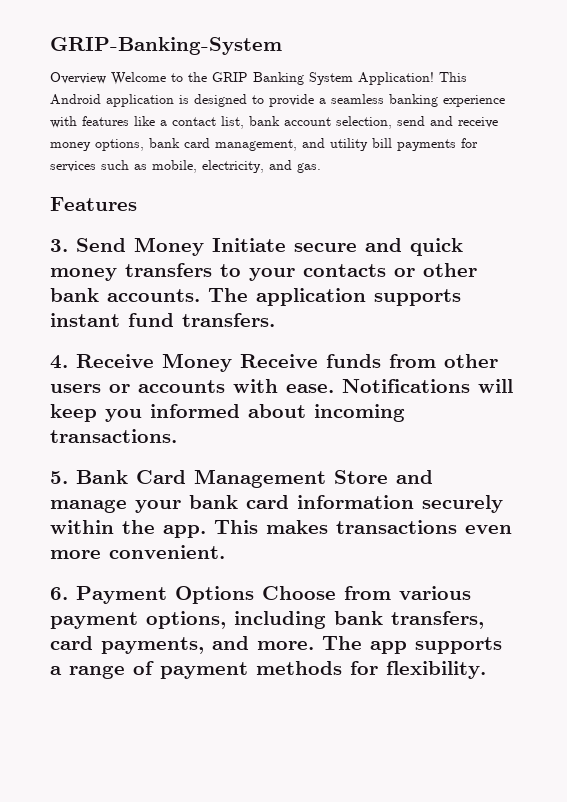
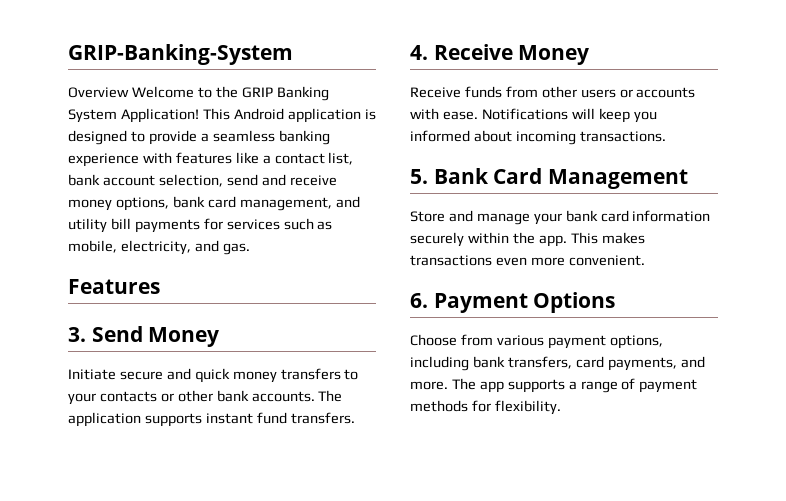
- 3. Send Money Initiate secure and quick money transfers to your contacts or other bank accounts.
+ 3. Send Money
+ Initiate secure and quick money transfers to your contacts or other bank accounts.
- 4. Receive Money Receive funds from other users or accounts with ease.
+ 4. Receive Money
+ Receive funds from other users or accounts with ease.
- 5. Bank Card Management Store and manage your bank card information securely within the app.
+ 5. Bank Card Management
+ Store and manage your bank card information securely within the app.
- 6. Payment Options Choose from various payment options, including bank transfers, card payments, and more.
+ 6. Payment Options
+ Choose from various payment options, including bank transfers, card payments, and more.

